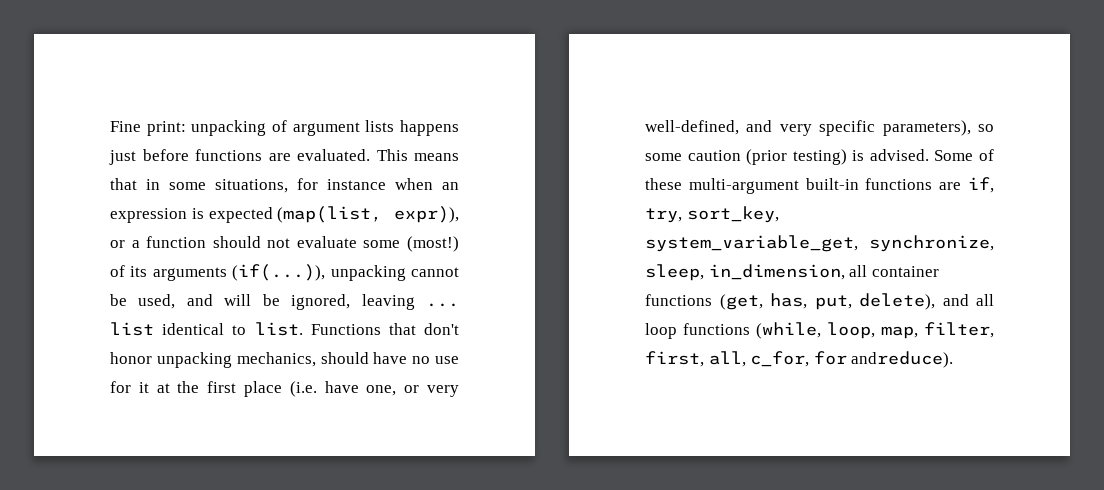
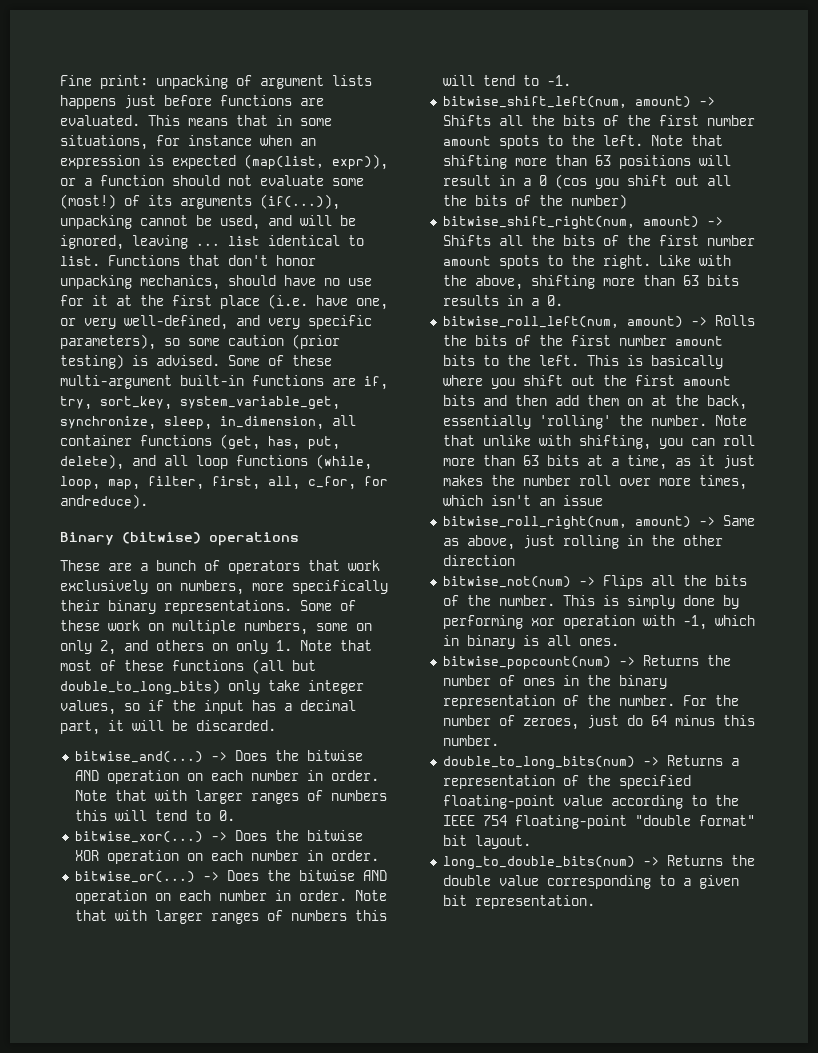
+ Binary (bitwise) operations
+ These are a bunch of operators that work exclusively on numbers, more specifically their binary representations. Some of these work on multiple numbers, some on only 2, and others on only 1. Note that most of these functions (all but double_to_long_bits) only take integer values, so if the input has a decimal part, it will be discarded.
+ bitwise_and(...) -> Does the bitwise AND operation on each number in order. Note that with larger ranges of numbers this will tend to 0.
+ bitwise_xor(...) -> Does the bitwise XOR operation on each number in order.
+ bitwise_or(...) -> Does the bitwise AND operation on each number in order. Note that with larger ranges of numbers this will tend to -1.
+ bitwise_shift_left(num, amount) -> Shifts all the bits of the first number amount spots to the left. Note that shifting more than 63 positions will result in a 0 (cos you shift out all the bits of the number)
+ bitwise_shift_right(num, amount) -> Shifts all the bits of the first number amount spots to the right. Like with the above, shifting more than 63 bits results in a 0.
+ bitwise_roll_left(num, amount) -> Rolls the bits of the first number amount bits to the left. This is basically where you shift out the first amount bits and then add them on at the back, essentially 'rolling' the number. Note that unlike with shifting, you can roll more than 63 bits at a time, as it just makes the number roll over more times, which isn't an issue
+ bitwise_roll_right(num, amount) -> Same as above, just rolling in the other direction
+ bitwise_not(num) -> Flips all the bits of the number. This is simply done by performing xor operation with -1, which in binary is all ones.
+ bitwise_popcount(num) -> Returns the number of ones in the binary representation of the number. For the number of zeroes, just do 64 minus this number.
+ double_to_long_bits(num) -> Returns a representation of the specified floating-point value according to the IEEE 754 floating-point "double format" bit layout.
+ long_to_double_bits(num) -> Returns the double value corresponding to a given bit representation.

